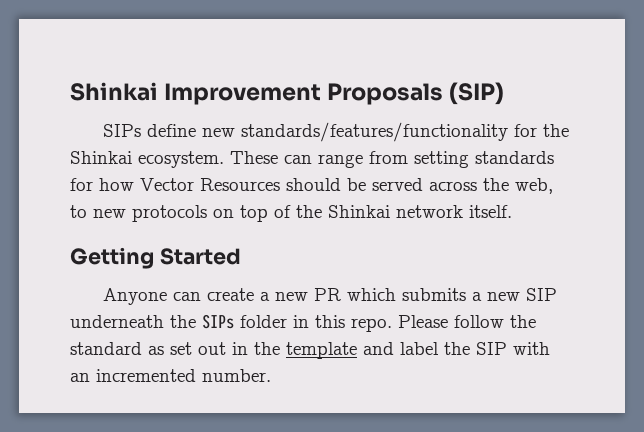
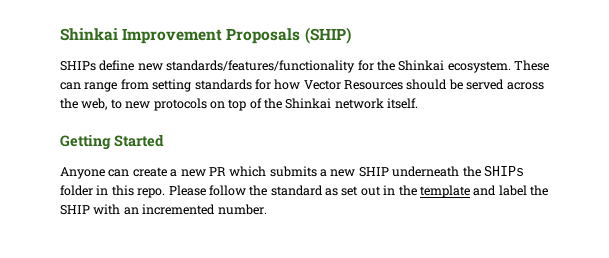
- Shinkai Improvement Proposals (SIP)
- SIPs define new standards/features/functionality for the Shinkai ecosystem.
+ Shinkai Improvement Proposals (SHIP)
+ SHIPs define new standards/features/functionality for the Shinkai ecosystem.
- Anyone can create a new PR which submits a new SIP underneath the SIPs folder in this repo.
+ Anyone can create a new PR which submits a new SHIP underneath the SHIPs folder in this repo.
- Please follow the standard as set out in the template and label the SIP with an incremented number.
+ Please follow the standard as set out in the template and label the SHIP with an incremented number.

